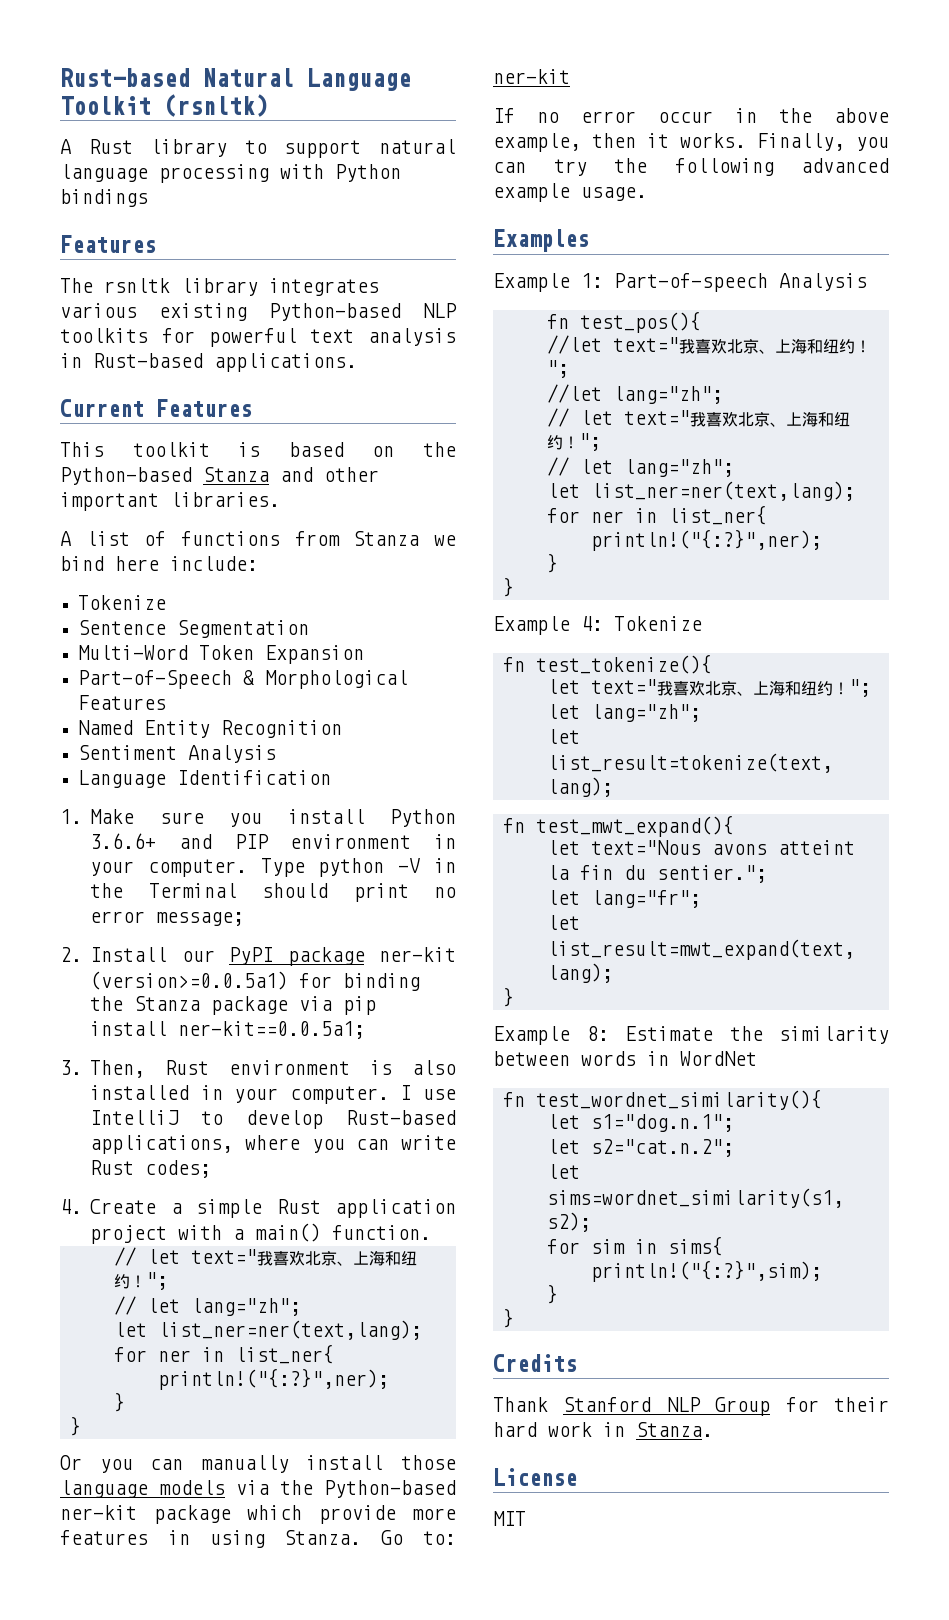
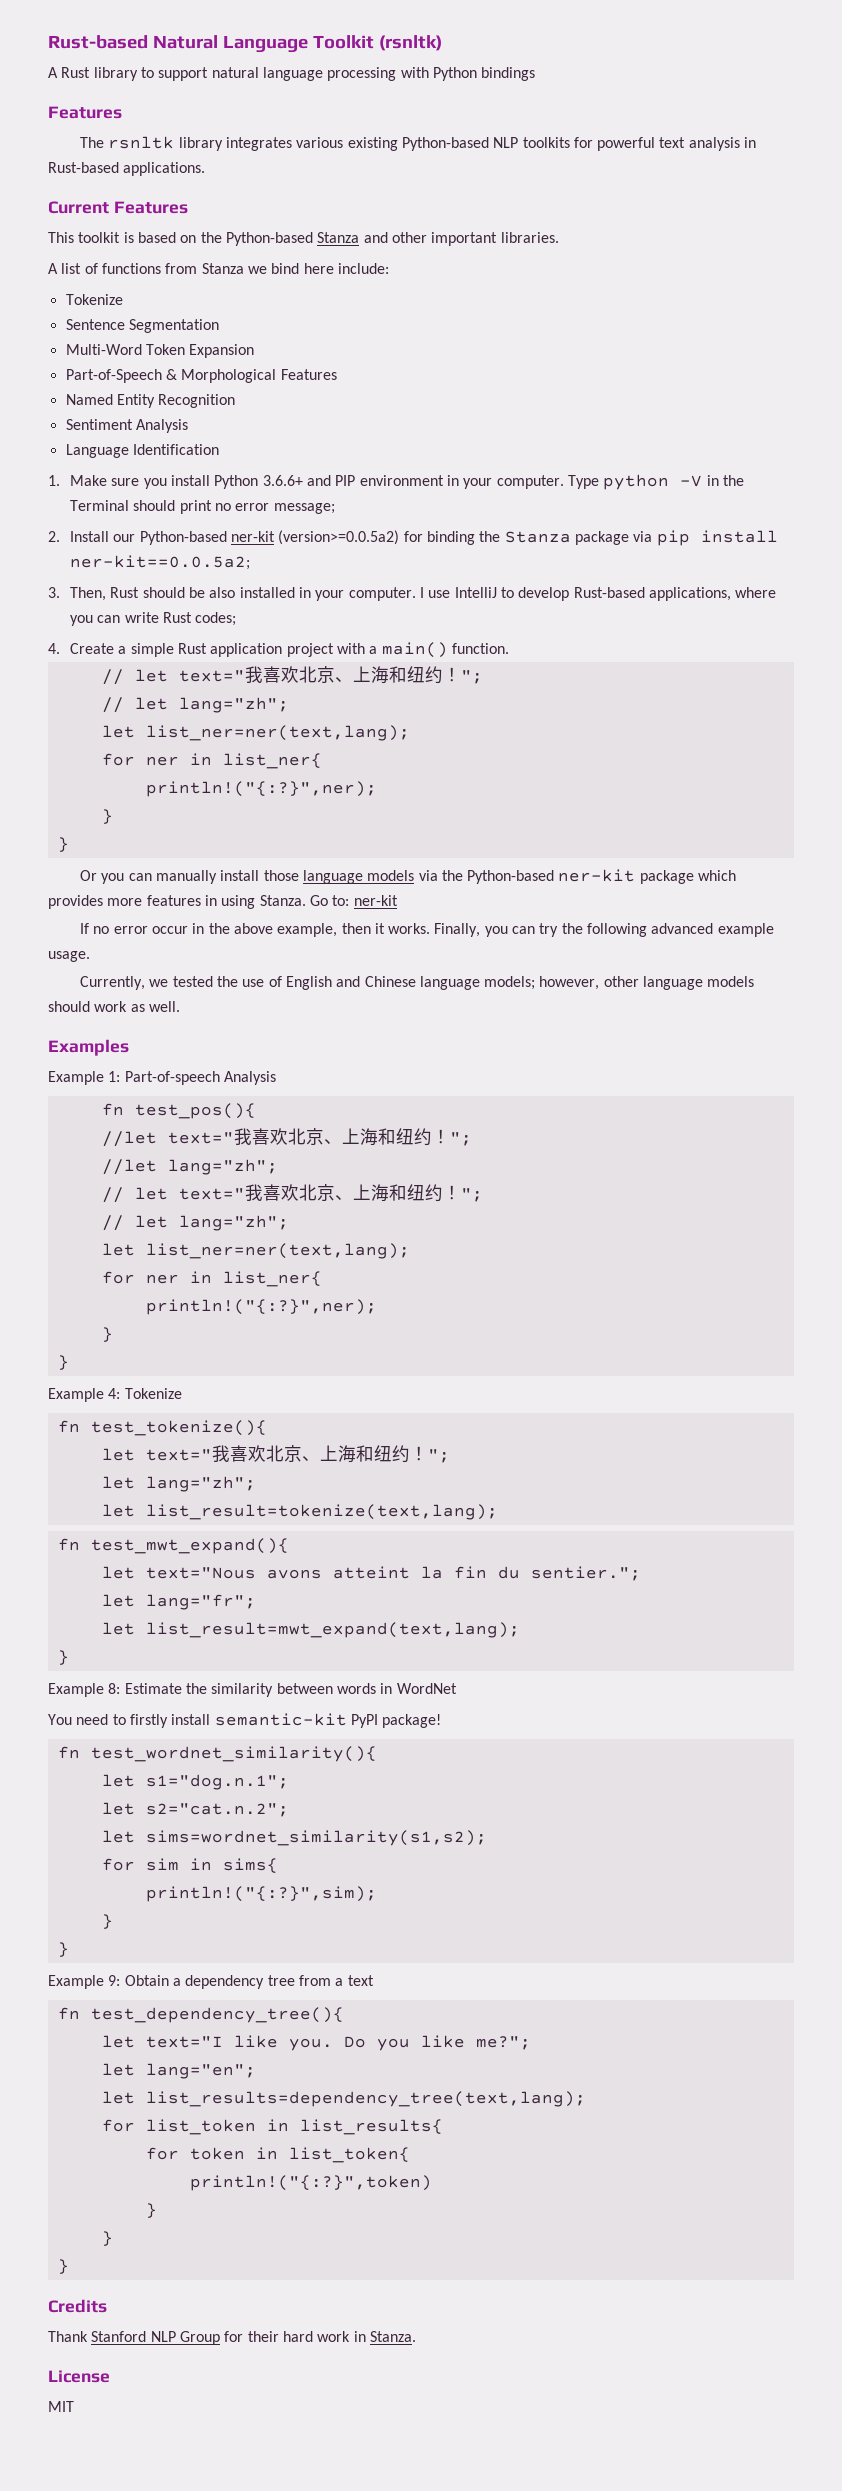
- 2. Install our PyPI package ner-kit (version>=0.0.5a1) for binding the Stanza package via pip install ner-kit==0.0.5a1;
+ 2. Install our Python-based ner-kit (version>=0.0.5a2) for binding the Stanza package via pip install ner-kit==0.0.5a2;
- 3. Then, Rust environment is also installed in your computer.
+ 3. Then, Rust should be also installed in your computer.
- Or you can manually install those language models via the Python-based ner-kit package which provide more features in using Stanza.
+ Or you can manually install those language models via the Python-based ner-kit package which provides more features in using Stanza.
+ Currently, we tested the use of English and Chinese language models; however, other language models should work as well.
+ You need to firstly install semantic-kit PyPI package!
+ Example 9: Obtain a dependency tree from a text
+ fn test_dependency_tree(){
+ let text="I like you. Do you like me?";
+ let lang="en";
+ let list_results=dependency_tree(text,lang);
+ for list_token in list_results{
+ for token in list_token{
+ println!("{:?}",token)
+ }
+ }
+ }

